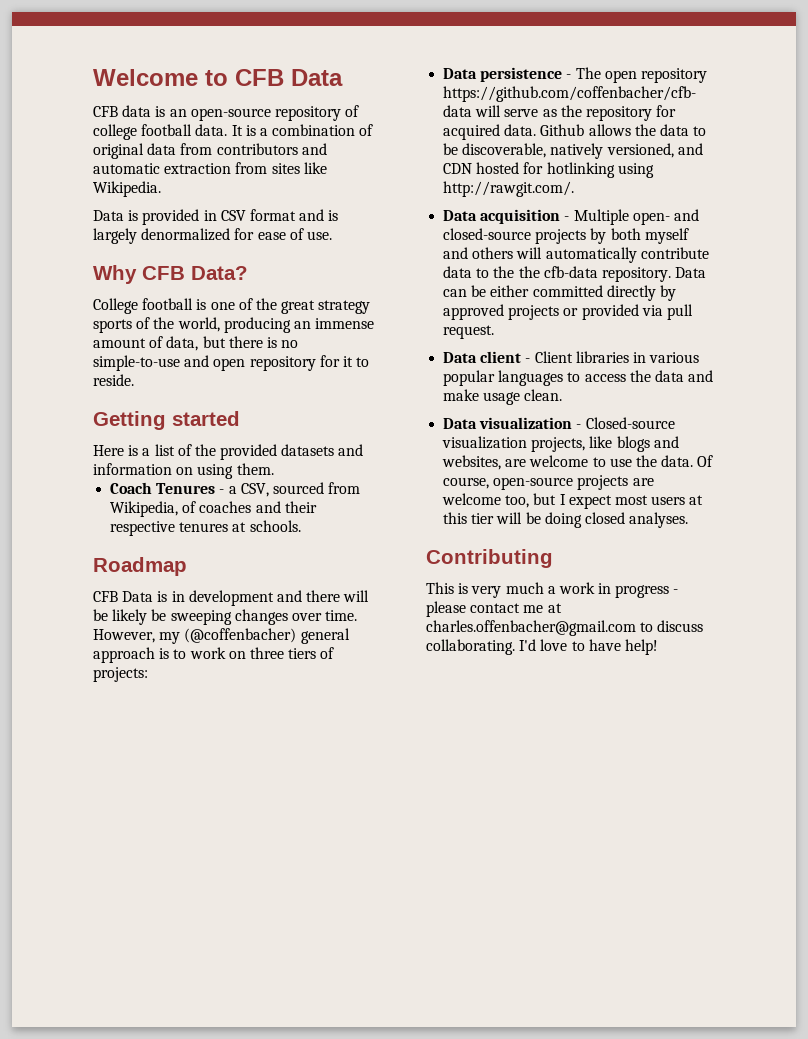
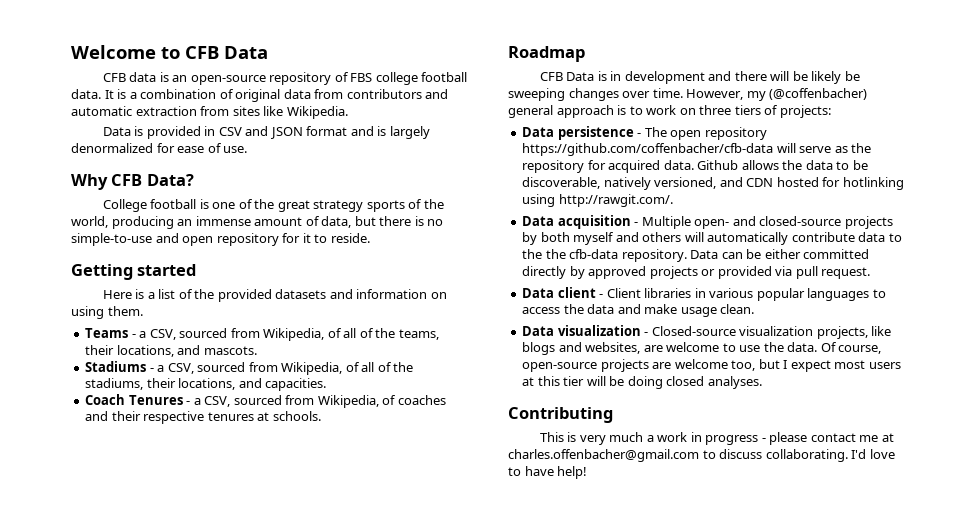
- CFB data is an open-source repository of college football data.
+ CFB data is an open-source repository of FBS college football data.
- Data is provided in CSV format and is largely denormalized for ease of use.
+ Data is provided in CSV and JSON format and is largely denormalized for ease of use.
+ Teams - a CSV, sourced from Wikipedia, of all of the teams, their locations, and mascots.
+ Stadiums - a CSV, sourced from Wikipedia, of all of the stadiums, their locations, and capacities.

